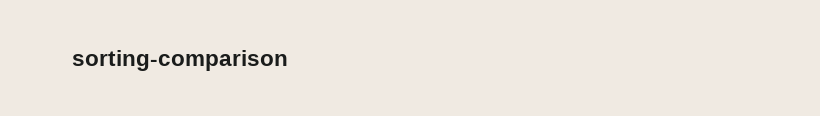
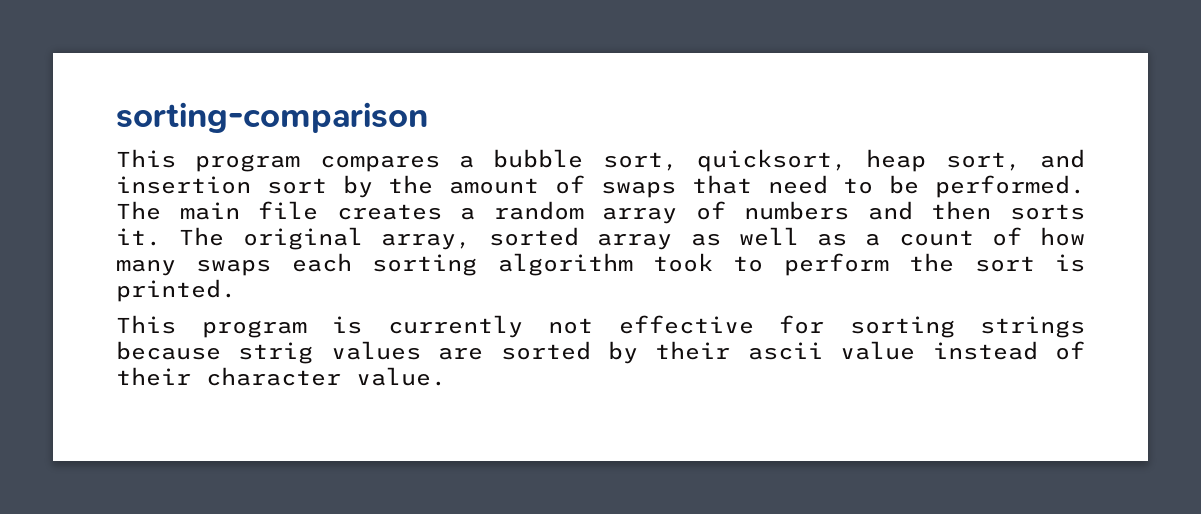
+ This program compares a bubble sort, quicksort, heap sort, and insertion sort by the amount of swaps that need to be performed. The main file creates a random array of numbers and then sorts it. The original array, sorted array as well as a count of how many swaps each sorting algorithm took to perform the sort is printed.
+ This program is currently not effective for sorting strings because strig values are sorted by their ascii value instead of their character value.

